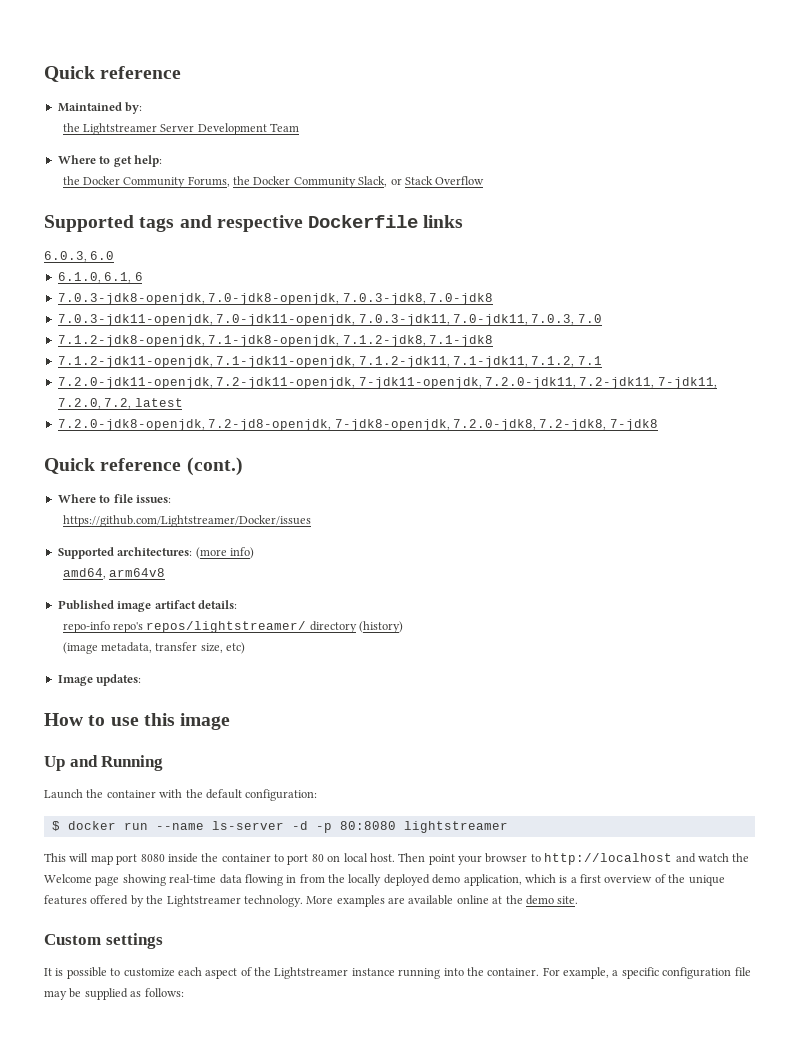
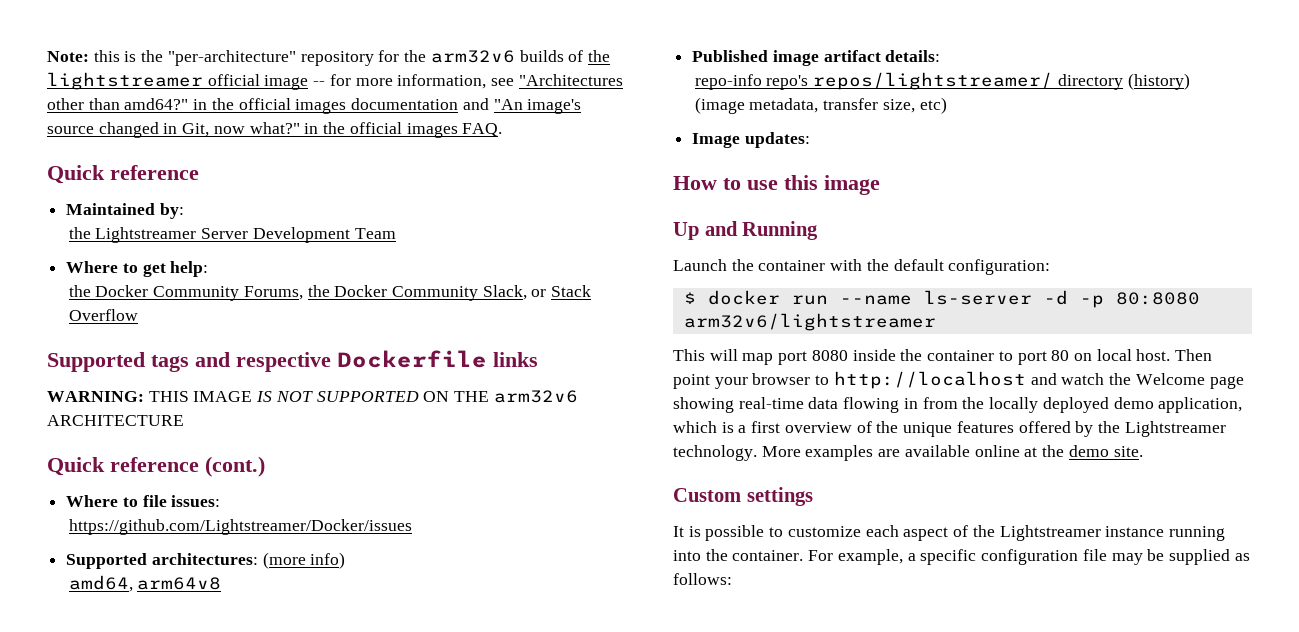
+ Note: this is the "per-architecture" repository for the arm32v6 builds of the lightstreamer official image -- for more information, see "Architectures other than amd64?" in the official images documentation and "An image's source changed in Git, now what?" in the official images FAQ.
- 6.0.3, 6.0
- 6.1.0, 6.1, 6
- 7.0.3-jdk8-openjdk, 7.0-jdk8-openjdk, 7.0.3-jdk8, 7.0-jdk8
- 7.0.3-jdk11-openjdk, 7.0-jdk11-openjdk, 7.0.3-jdk11, 7.0-jdk11, 7.0.3, 7.0
- 7.1.2-jdk8-openjdk, 7.1-jdk8-openjdk, 7.1.2-jdk8, 7.1-jdk8
- 7.1.2-jdk11-openjdk, 7.1-jdk11-openjdk, 7.1.2-jdk11, 7.1-jdk11, 7.1.2, 7.1
- 7.2.0-jdk11-openjdk, 7.2-jdk11-openjdk, 7-jdk11-openjdk, 7.2.0-jdk11, 7.2-jdk11, 7-jdk11, 7.2.0, 7.2, latest
- 7.2.0-jdk8-openjdk, 7.2-jd8-openjdk, 7-jdk8-openjdk, 7.2.0-jdk8, 7.2-jdk8, 7-jdk8
+ WARNING: THIS IMAGE IS NOT SUPPORTED ON THE arm32v6 ARCHITECTURE
- $ docker run --name ls-server -d -p 80:8080 lightstreamer
+ $ docker run --name ls-server -d -p 80:8080 arm32v6/lightstreamer

